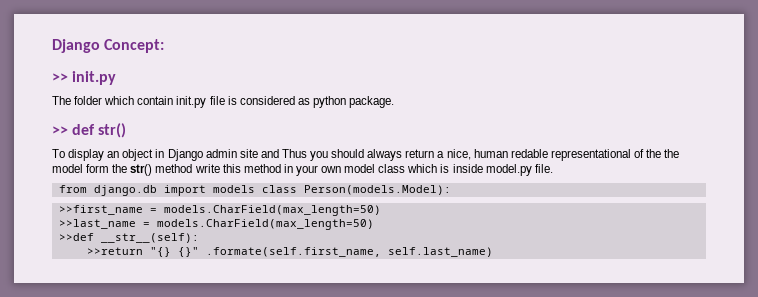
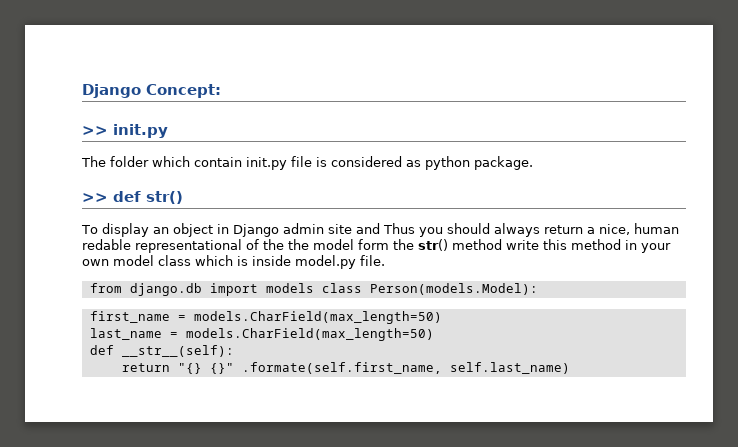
- >>first_name = models.CharField(max_length=50)
- >>last_name = models.CharField(max_length=50)
- >>def __str__(self):
+ first_name = models.CharField(max_length=50)
+ last_name = models.CharField(max_length=50)
+ def __str__(self):
- >>return "{} {}" .formate(self.first_name, self.last_name)
+ return "{} {}" .formate(self.first_name, self.last_name)

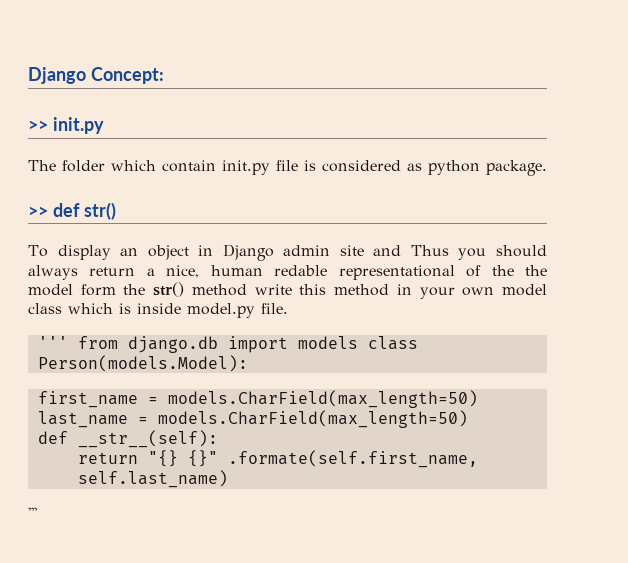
- from django.db import models class Person(models.Model):
+ ''' from django.db import models class Person(models.Model):
  return "{} {}" .formate(self.first_name, self.last_name)
+ '''

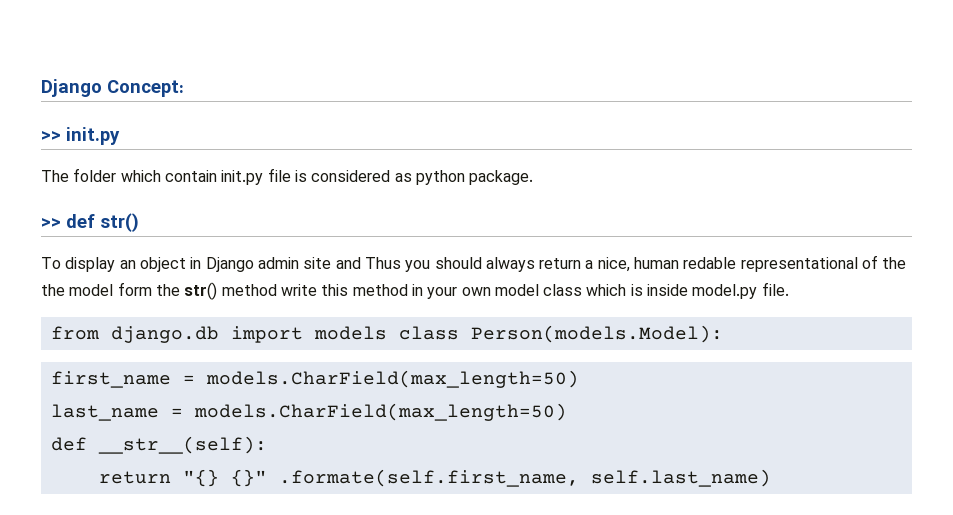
- ''' from django.db import models class Person(models.Model):
+ from django.db import models class Person(models.Model):
  return "{} {}" .formate(self.first_name, self.last_name)
- '''

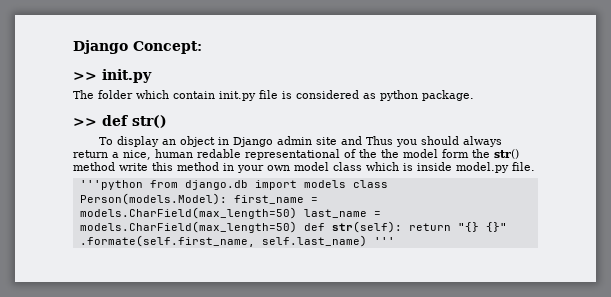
- from django.db import models class Person(models.Model):
- first_name = models.CharField(max_length=50)
- last_name = models.CharField(max_length=50)
- def __str__(self):
- return "{} {}" .formate(self.first_name, self.last_name)
+ '''python from django.db import models class Person(models.Model): first_name = models.CharField(max_length=50) last_name = models.CharField(max_length=50) def str(self): return "{} {}" .formate(self.first_name, self.last_name) '''

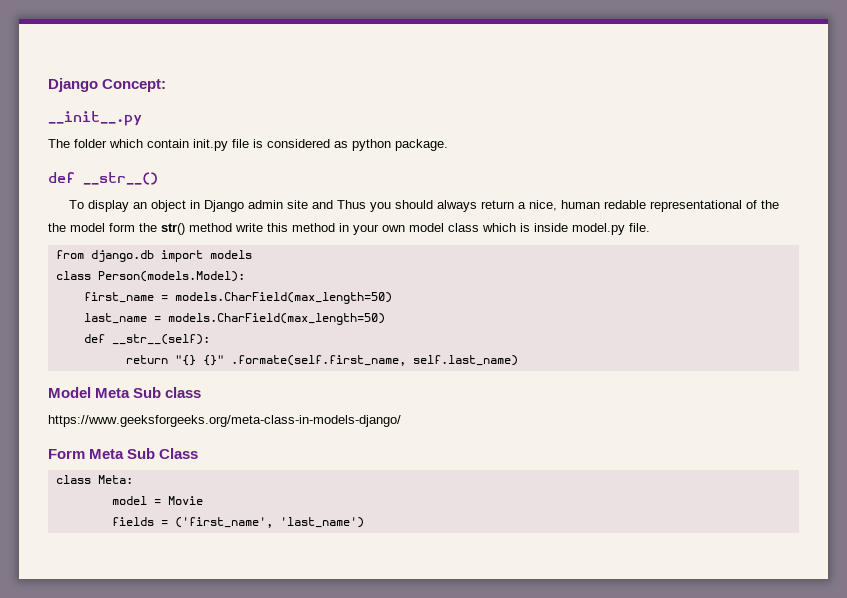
- >> init.py
+ __init__.py
- >> def str()
+ def __str__()
- '''python from django.db import models class Person(models.Model): first_name = models.CharField(max_length=50) last_name = models.CharField(max_length=50) def str(self): return "{} {}" .formate(self.first_name, self.last_name) '''
+ from django.db import models
+ class Person(models.Model):
+ first_name = models.CharField(max_length=50)
+ last_name = models.CharField(max_length=50)
+ def __str__(self):
+ return "{} {}" .formate(self.first_name, self.last_name)
+ Model Meta Sub class
+ https://www.geeksforgeeks.org/meta-class-in-models-django/
+ Form Meta Sub Class
+ class Meta:
+ model = Movie
+ fields = ('first_name', 'last_name')

